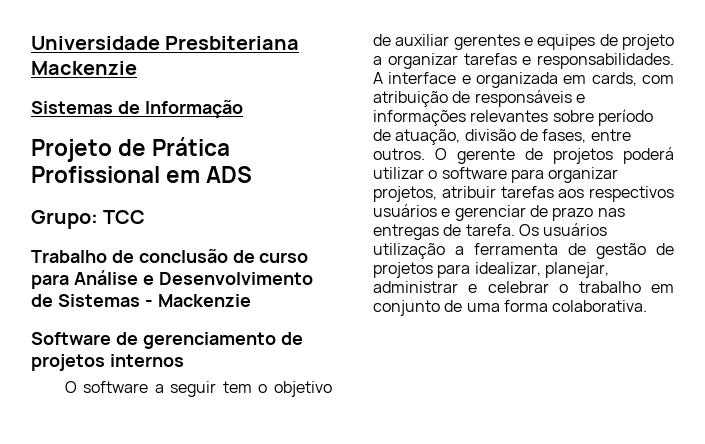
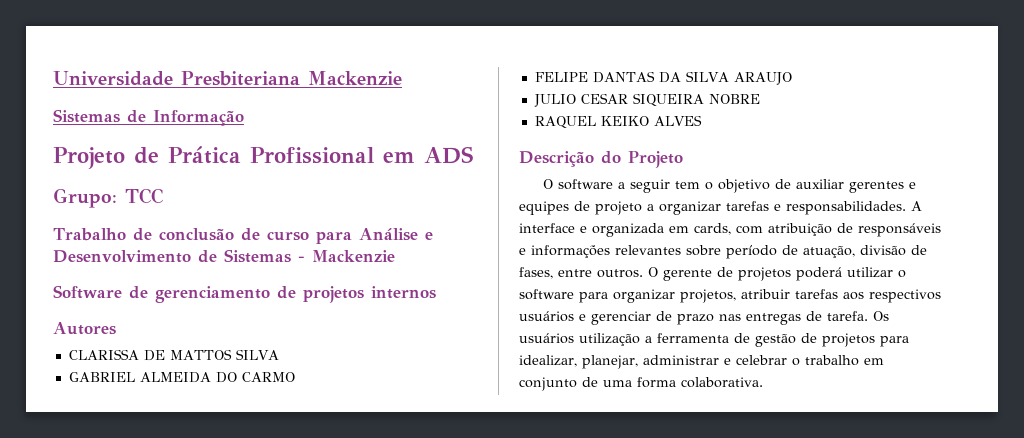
+ Autores
+ CLARISSA DE MATTOS SILVA
+ GABRIEL ALMEIDA DO CARMO
+ FELIPE DANTAS DA SILVA ARAUJO
+ JULIO CESAR SIQUEIRA NOBRE
+ RAQUEL KEIKO ALVES
+ Descrição do Projeto

